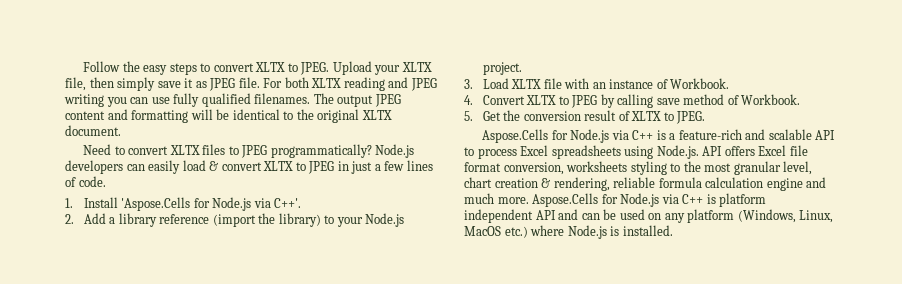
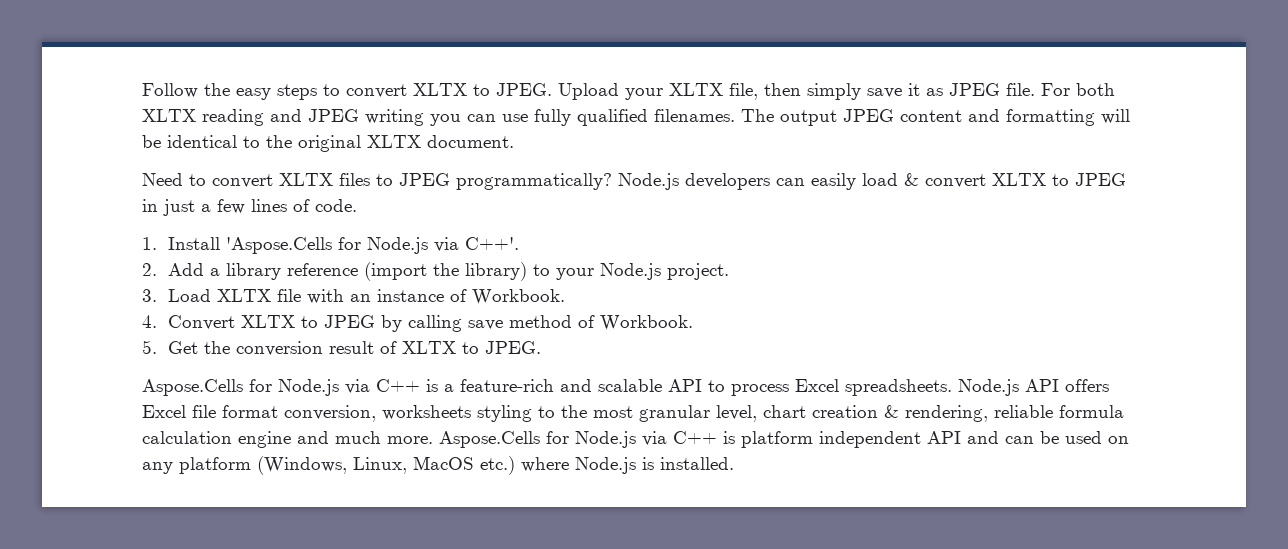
- Aspose.Cells for Node.js via C++ is a feature-rich and scalable API to process Excel spreadsheets using Node.js. API offers Excel file format conversion, worksheets styling to the most granular level, chart creation & rendering, reliable formula calculation engine and much more.
+ Aspose.Cells for Node.js via C++ is a feature-rich and scalable API to process Excel spreadsheets. Node.js API offers Excel file format conversion, worksheets styling to the most granular level, chart creation & rendering, reliable formula calculation engine and much more.

